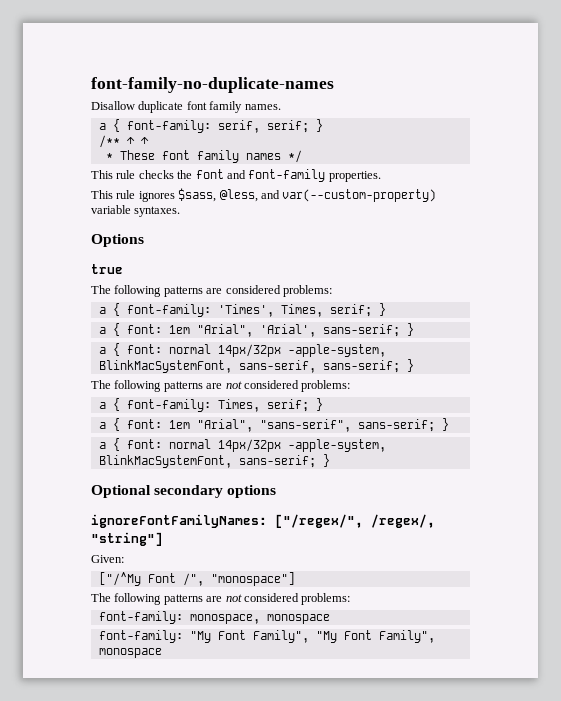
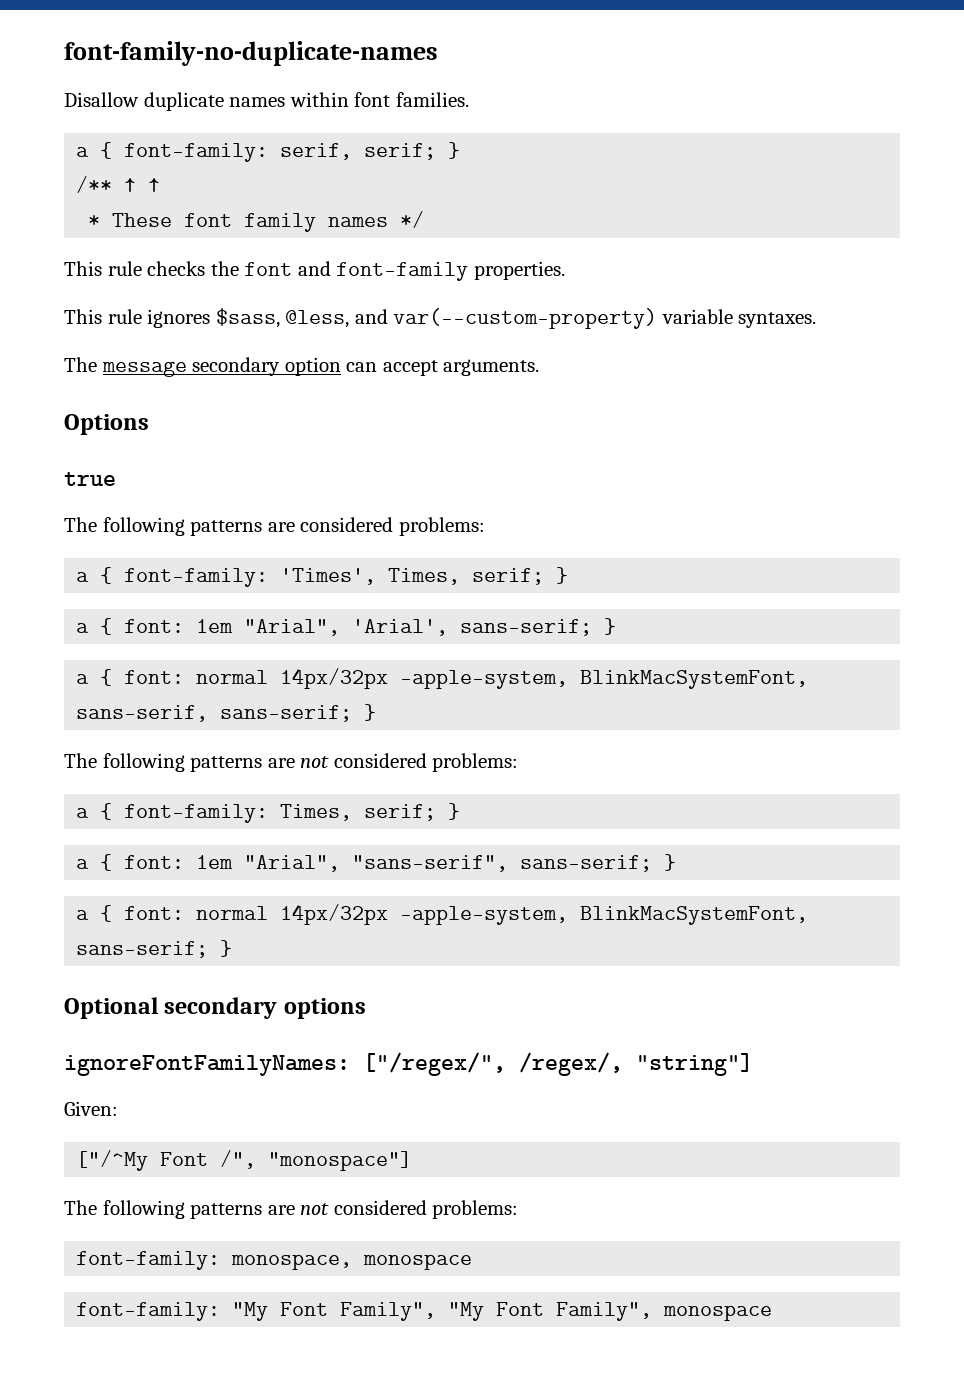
- Disallow duplicate font family names.
+ Disallow duplicate names within font families.
+ The message secondary option can accept arguments.

